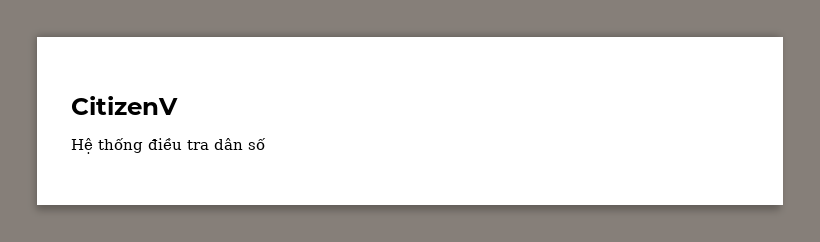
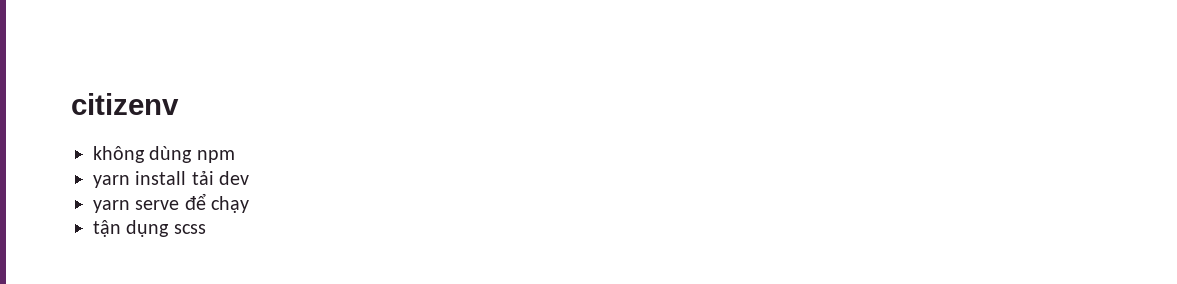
- CitizenV
- Hệ thống điều tra dân số
+ citizenv
+ không dùng npm
+ yarn install tải dev
+ yarn serve để chạy
+ tận dụng scss

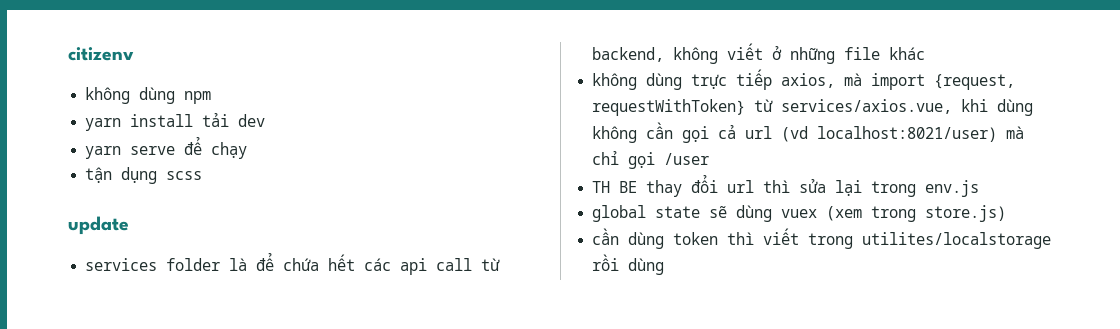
+ update
+ services folder là để chứa hết các api call từ backend, không viết ở những file khác
+ không dùng trực tiếp axios, mà import {request, requestWithToken} từ services/axios.vue, khi dùng không cần gọi cả url (vd localhost:8021/user) mà chỉ gọi /user
+ TH BE thay đổi url thì sửa lại trong env.js
+ global state sẽ dùng vuex (xem trong store.js)
+ cần dùng token thì viết trong utilites/localstorage rồi dùng

